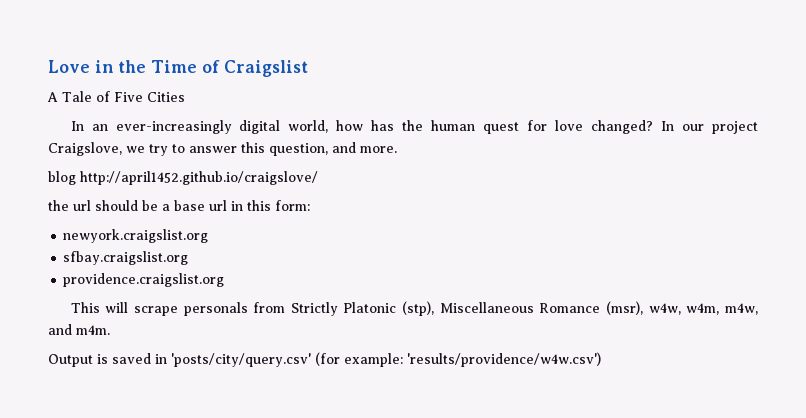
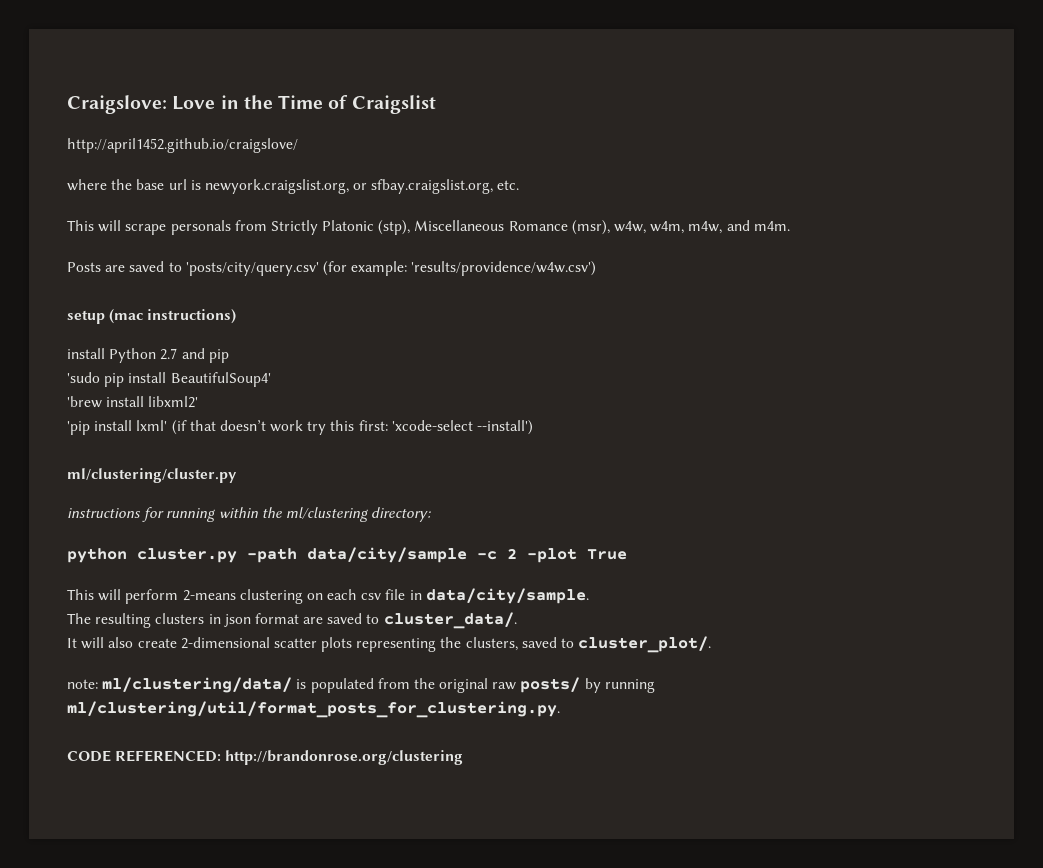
- Love in the Time of Craigslist
+ Craigslove: Love in the Time of Craigslist
- A Tale of Five Cities
- In an ever-increasingly digital world, how has the human quest for love changed? In our project Craigslove, we try to answer this question, and more.
- blog http://april1452.github.io/craigslove/
- the url should be a base url in this form:
- newyork.craigslist.org
- sfbay.craigslist.org
- providence.craigslist.org
+ http://april1452.github.io/craigslove/
+ where the base url is newyork.craigslist.org, or sfbay.craigslist.org, etc.
- Output is saved in 'posts/city/query.csv' (for example: 'results/providence/w4w.csv')
+ Posts are saved to 'posts/city/query.csv' (for example: 'results/providence/w4w.csv')
+ setup (mac instructions)
+ install Python 2.7 and pip
+ 'sudo pip install BeautifulSoup4'
+ 'brew install libxml2'
+ 'pip install lxml' (if that doesn’t work try this first: 'xcode-select --install')
+ ml/clustering/cluster.py
+ instructions for running within the ml/clustering directory:
+ python cluster.py -path data/city/sample -c 2 -plot True
+ This will perform 2-means clustering on each csv file in data/city/sample.
+ The resulting clusters in json format are saved to cluster_data/.
+ It will also create 2-dimensional scatter plots representing the clusters, saved to cluster_plot/.
+ note: ml/clustering/data/ is populated from the original raw posts/ by running ml/clustering/util/format_posts_for_clustering.py.
+ CODE REFERENCED: http://brandonrose.org/clustering

